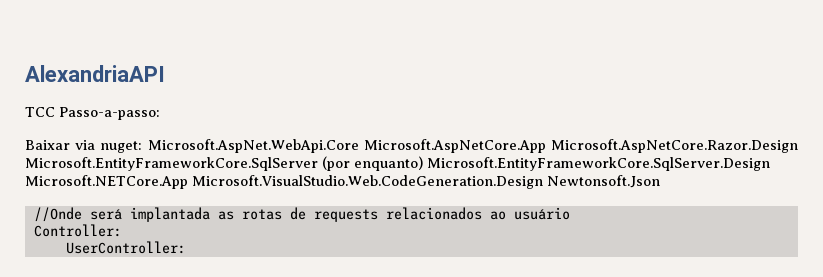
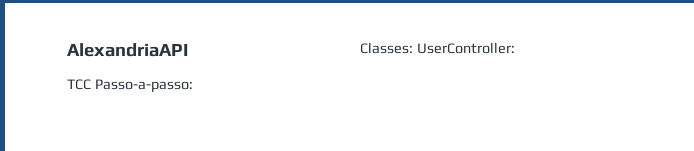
- Baixar via nuget: Microsoft.AspNet.WebApi.Core Microsoft.AspNetCore.App Microsoft.AspNetCore.Razor.Design Microsoft.EntityFrameworkCore.SqlServer (por enquanto) Microsoft.EntityFrameworkCore.SqlServer.Design Microsoft.NETCore.App Microsoft.VisualStudio.Web.CodeGeneration.Design Newtonsoft.Json
- //Onde será implantada as rotas de requests relacionados ao usuário
- Controller:
- UserController:
+ Classes: UserController:

